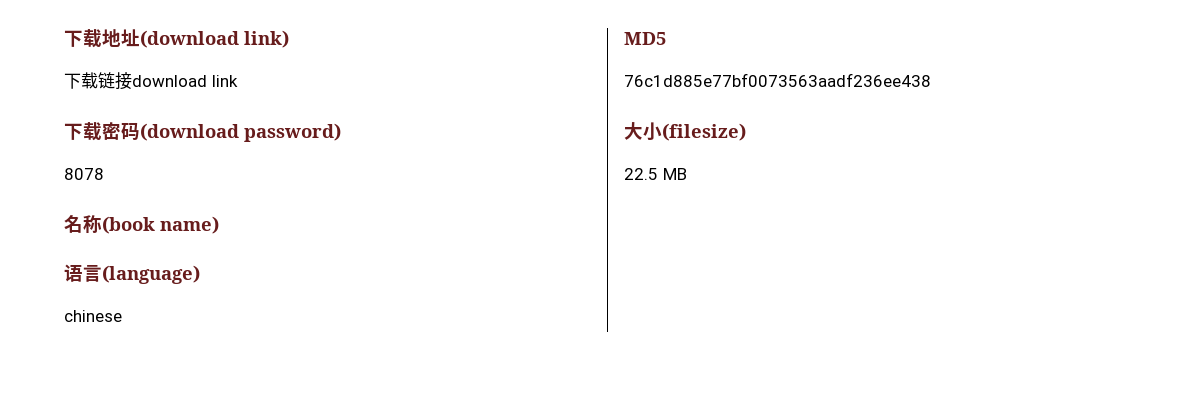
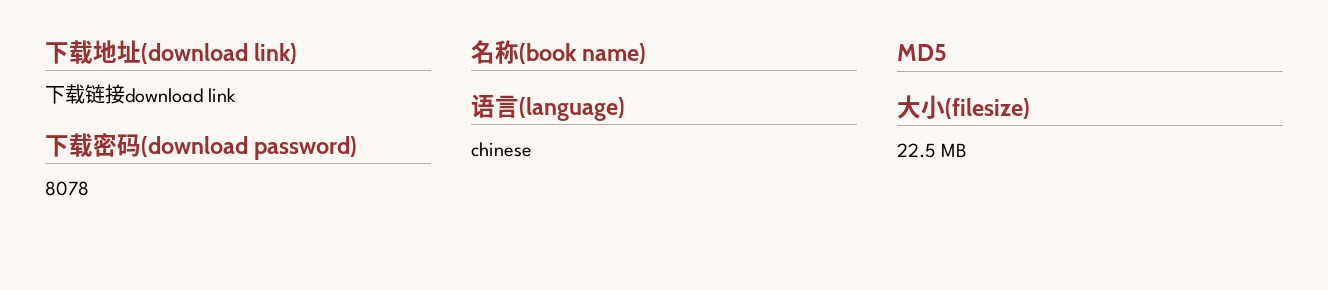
- 76c1d885e77bf0073563aadf236ee438

